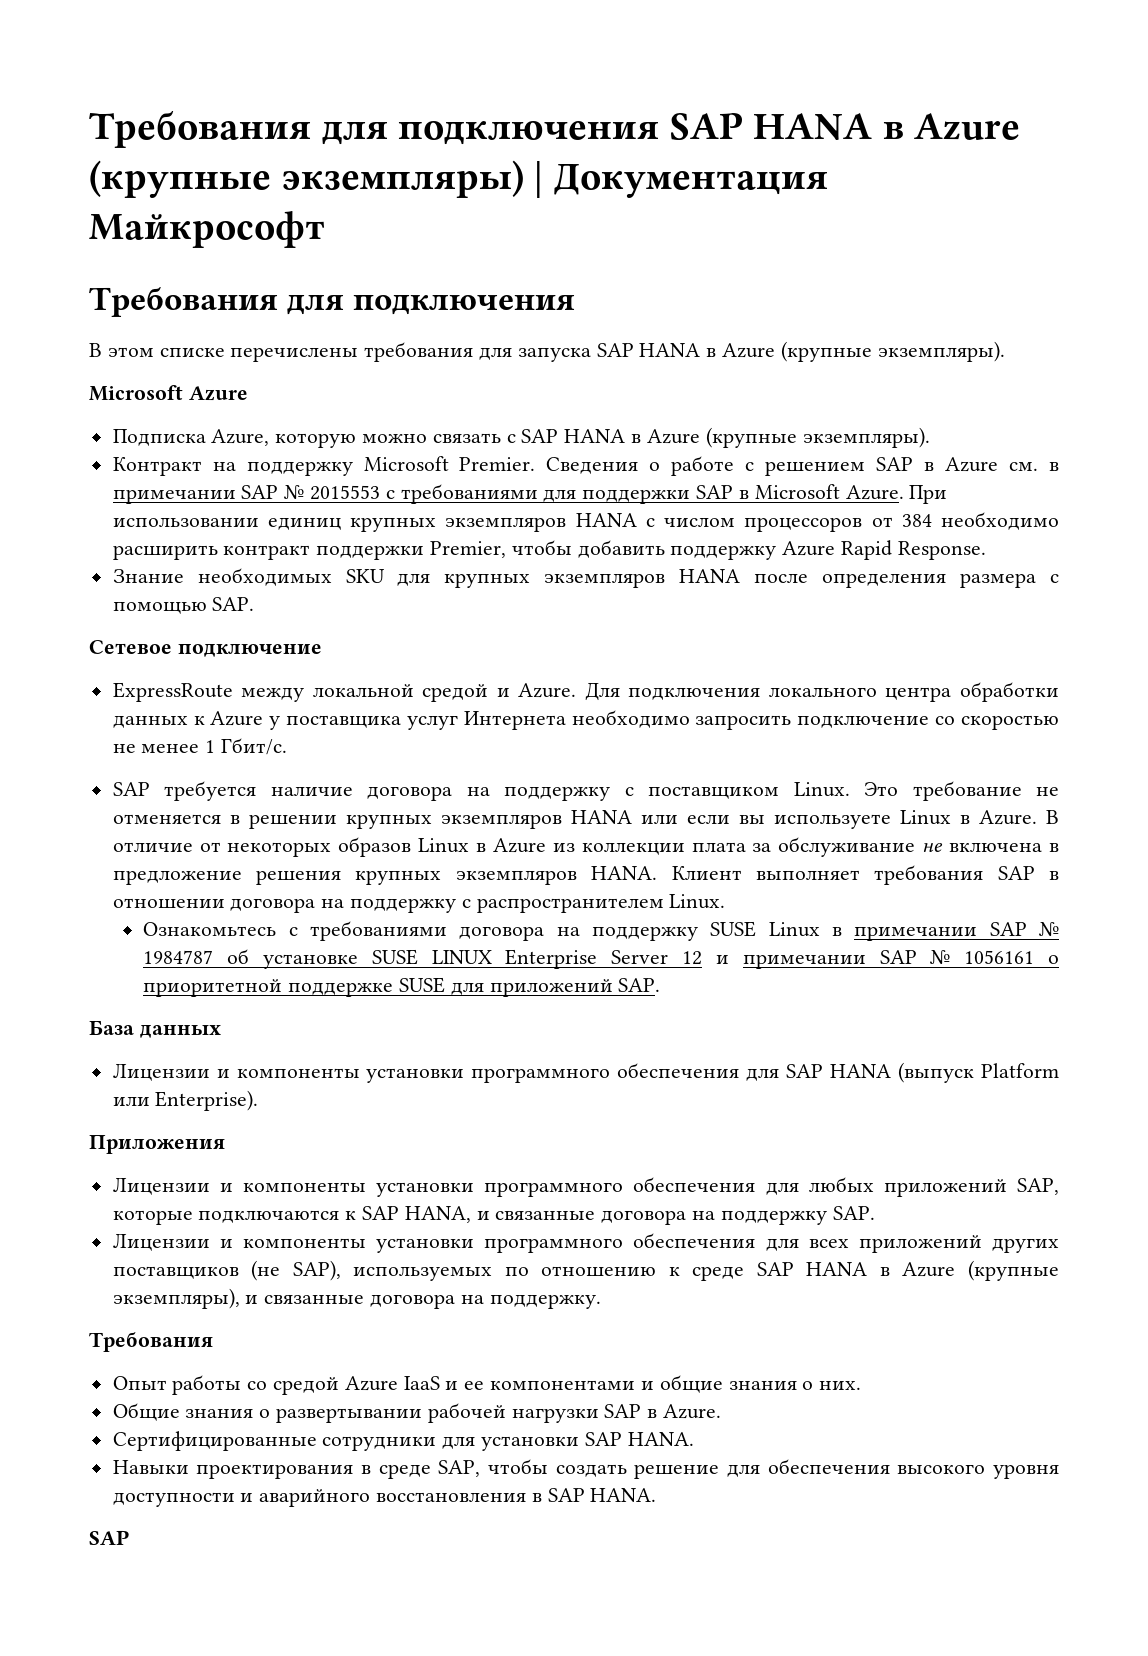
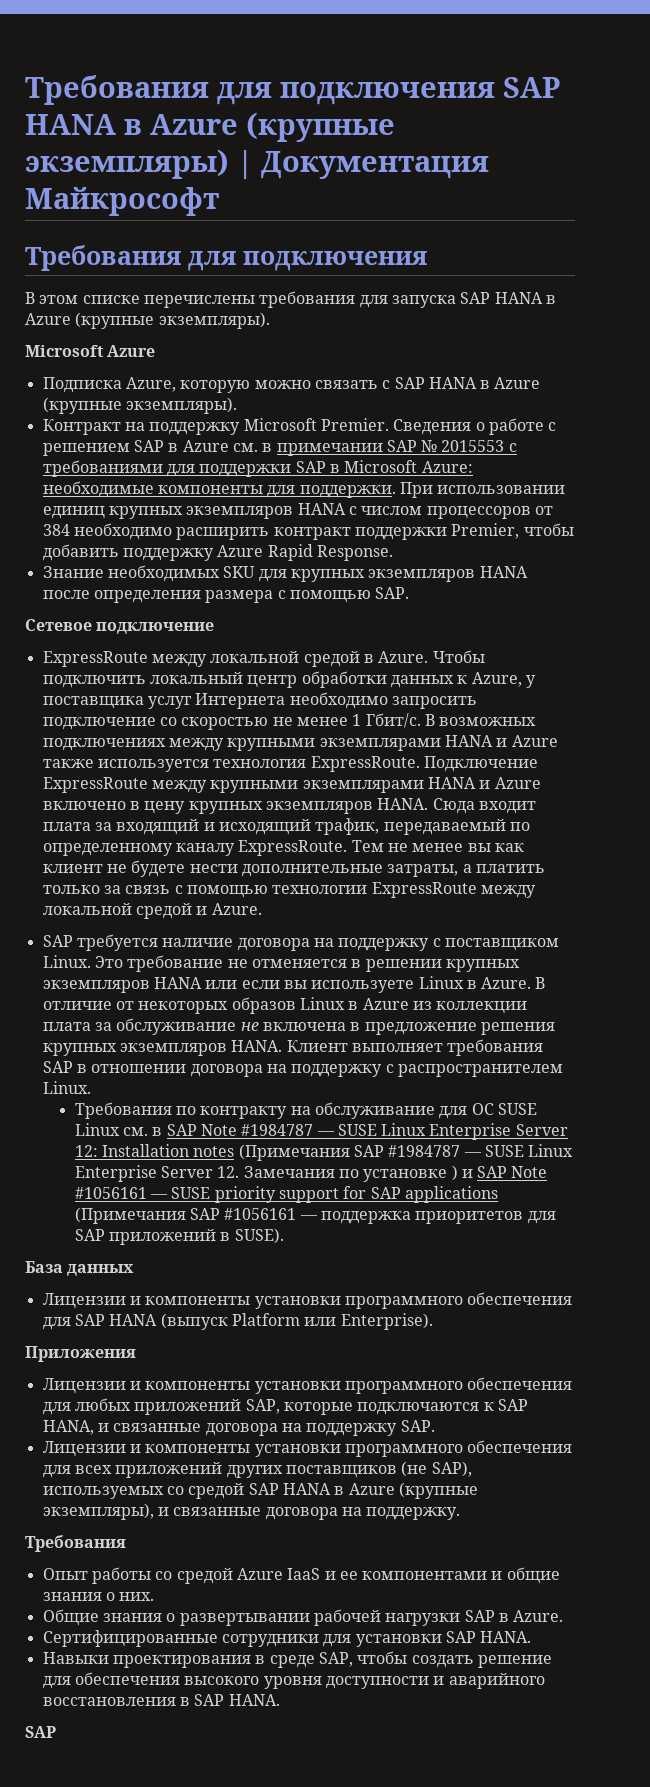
- Сведения о работе с решением SAP в Azure см. в примечании SAP № 2015553 с требованиями для поддержки SAP в Microsoft Azure.
+ Сведения о работе с решением SAP в Azure см. в примечании SAP № 2015553 с требованиями для поддержки SAP в Microsoft Azure: необходимые компоненты для поддержки.
- ExpressRoute между локальной средой и Azure. Для подключения локального центра обработки данных к Azure у поставщика услуг Интернета необходимо запросить подключение со скоростью не менее 1 Гбит/с.
+ ExpressRoute между локальной средой в Azure. Чтобы подключить локальный центр обработки данных к Azure, у поставщика услуг Интернета необходимо запросить подключение со скоростью не менее 1 Гбит/с. В возможных подключениях между крупными экземплярами HANA и Azure также используется технология ExpressRoute. Подключение ExpressRoute между крупными экземплярами HANA и Azure включено в цену крупных экземпляров HANA. Сюда входит плата за входящий и исходящий трафик, передаваемый по определенному каналу ExpressRoute. Тем не менее вы как клиент не будете нести дополнительные затраты, а платить только за связь с помощью технологии ExpressRoute между локальной средой и Azure.
- Ознакомьтесь с требованиями договора на поддержку SUSE Linux в примечании SAP № 1984787 об установке SUSE LINUX Enterprise Server 12 и примечании SAP № 1056161 о приоритетной поддержке SUSE для приложений SAP.
+ Требования по контракту на обслуживание для ОС SUSE Linux см. в SAP Note #1984787 — SUSE Linux Enterprise Server 12: Installation notes (Примечания SAP #1984787 — SUSE Linux Enterprise Server 12. Замечания по установке ) и SAP Note #1056161 — SUSE priority support for SAP applications (Примечания SAP #1056161 — поддержка приоритетов для SAP приложений в SUSE).
- Лицензии и компоненты установки программного обеспечения для всех приложений других поставщиков (не SAP), используемых по отношению к среде SAP HANA в Azure (крупные экземпляры), и связанные договора на поддержку.
+ Лицензии и компоненты установки программного обеспечения для всех приложений других поставщиков (не SAP), используемых со средой SAP HANA в Azure (крупные экземпляры), и связанные договора на поддержку.

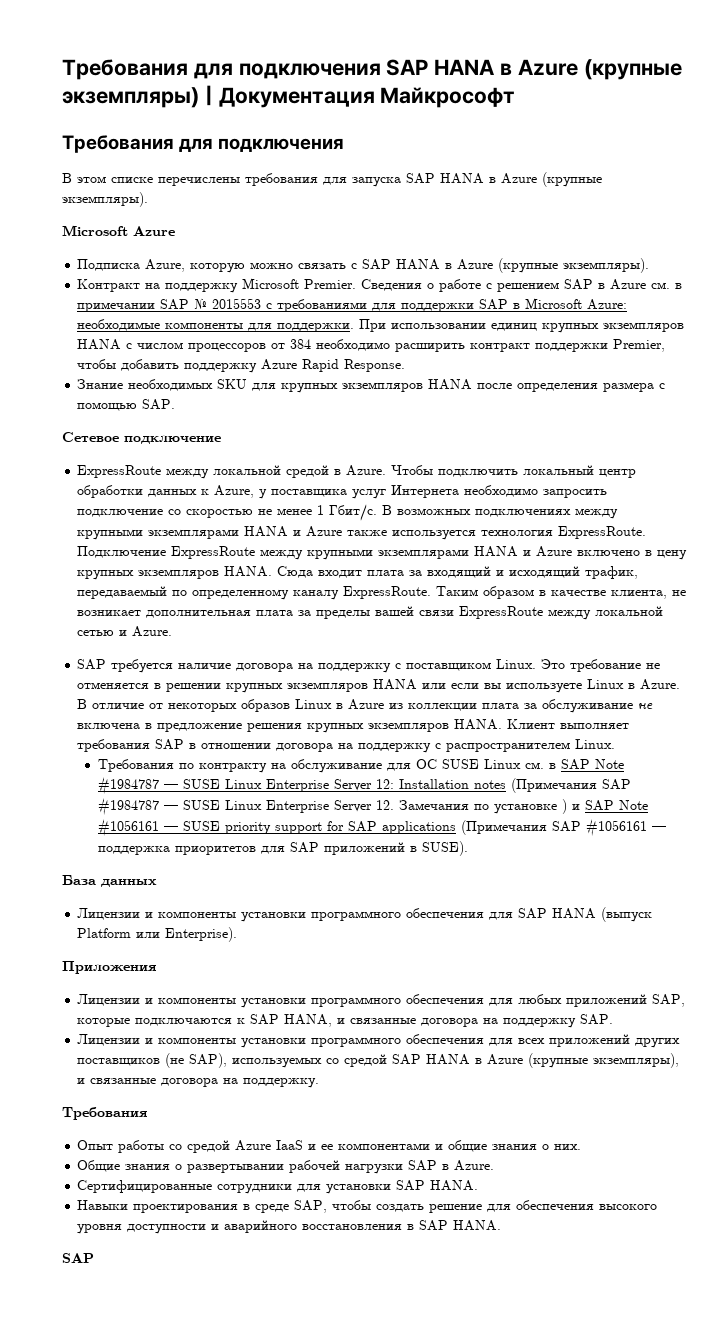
- Тем не менее вы как клиент не будете нести дополнительные затраты, а платить только за связь с помощью технологии ExpressRoute между локальной средой и Azure.
+ Таким образом в качестве клиента, не возникает дополнительная плата за пределы вашей связи ExpressRoute между локальной сетью и Azure.

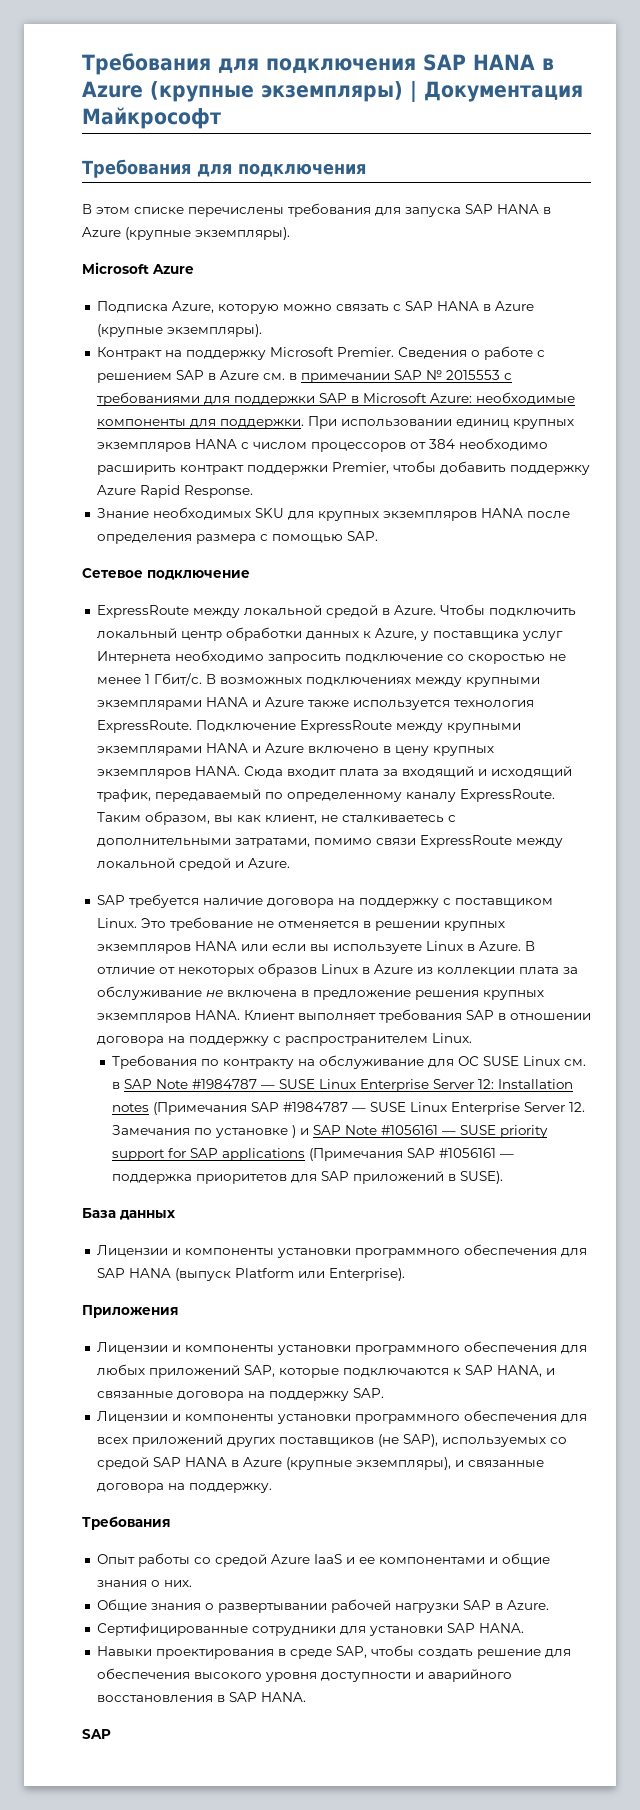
- Таким образом в качестве клиента, не возникает дополнительная плата за пределы вашей связи ExpressRoute между локальной сетью и Azure.
+ Таким образом, вы как клиент, не сталкиваетесь с дополнительными затратами, помимо связи ExpressRoute между локальной средой и Azure.

